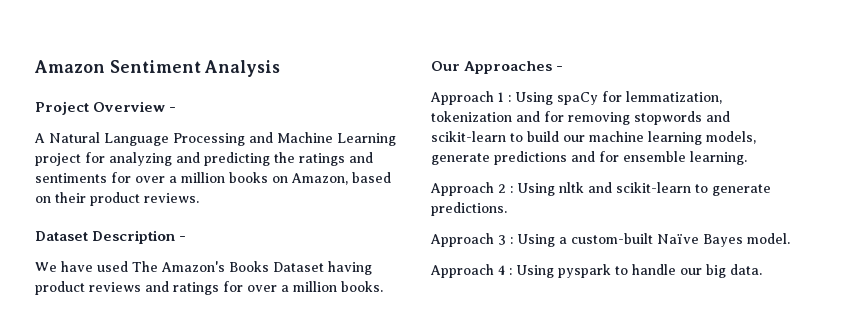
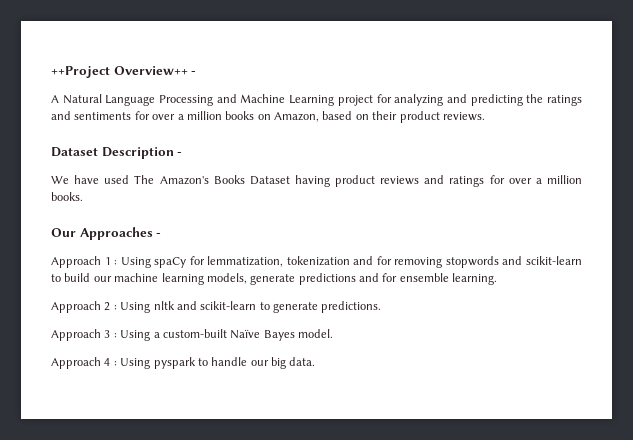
- Amazon Sentiment Analysis
- Project Overview -
+ ++Project Overview++ -

